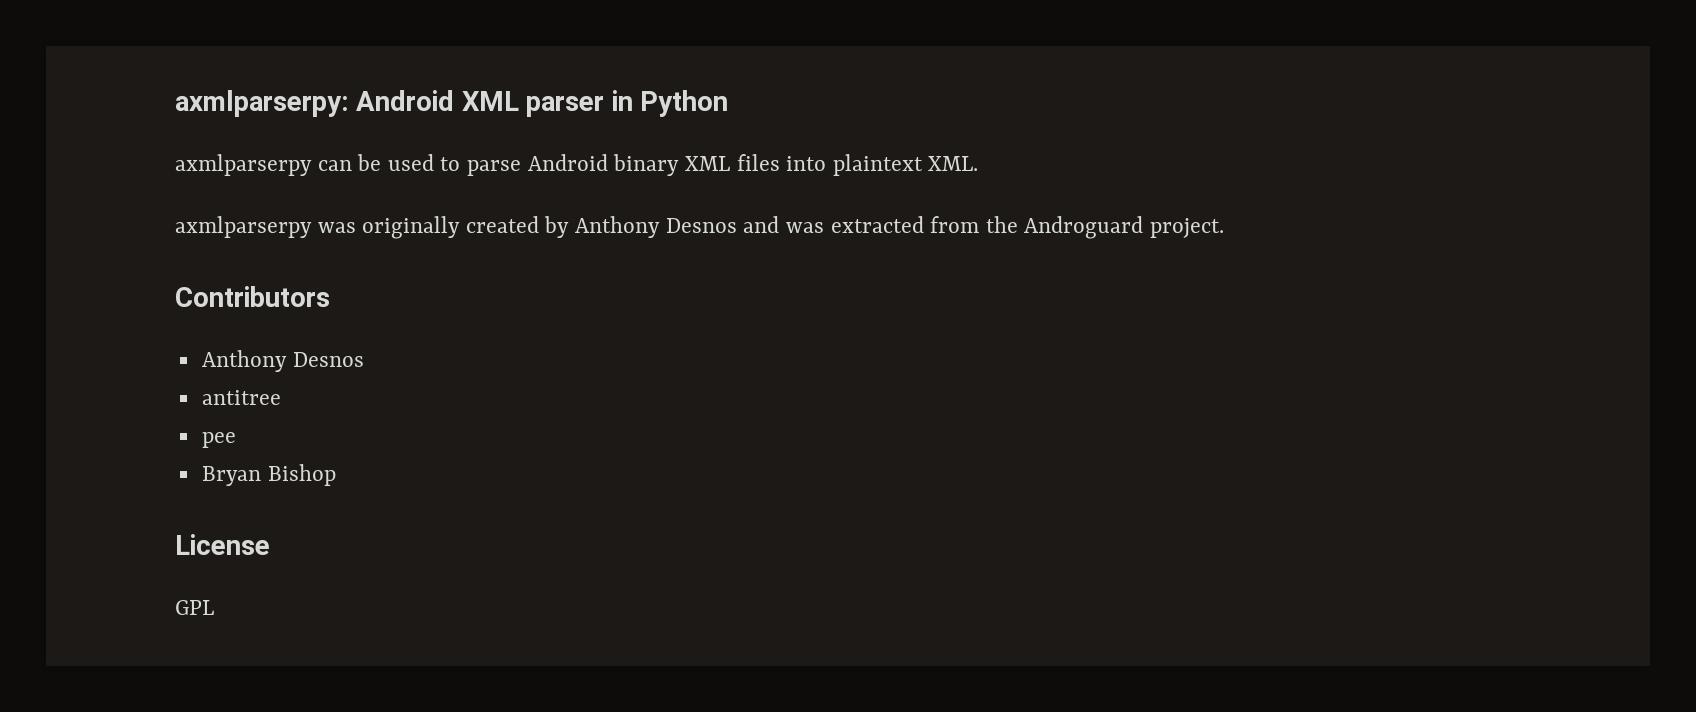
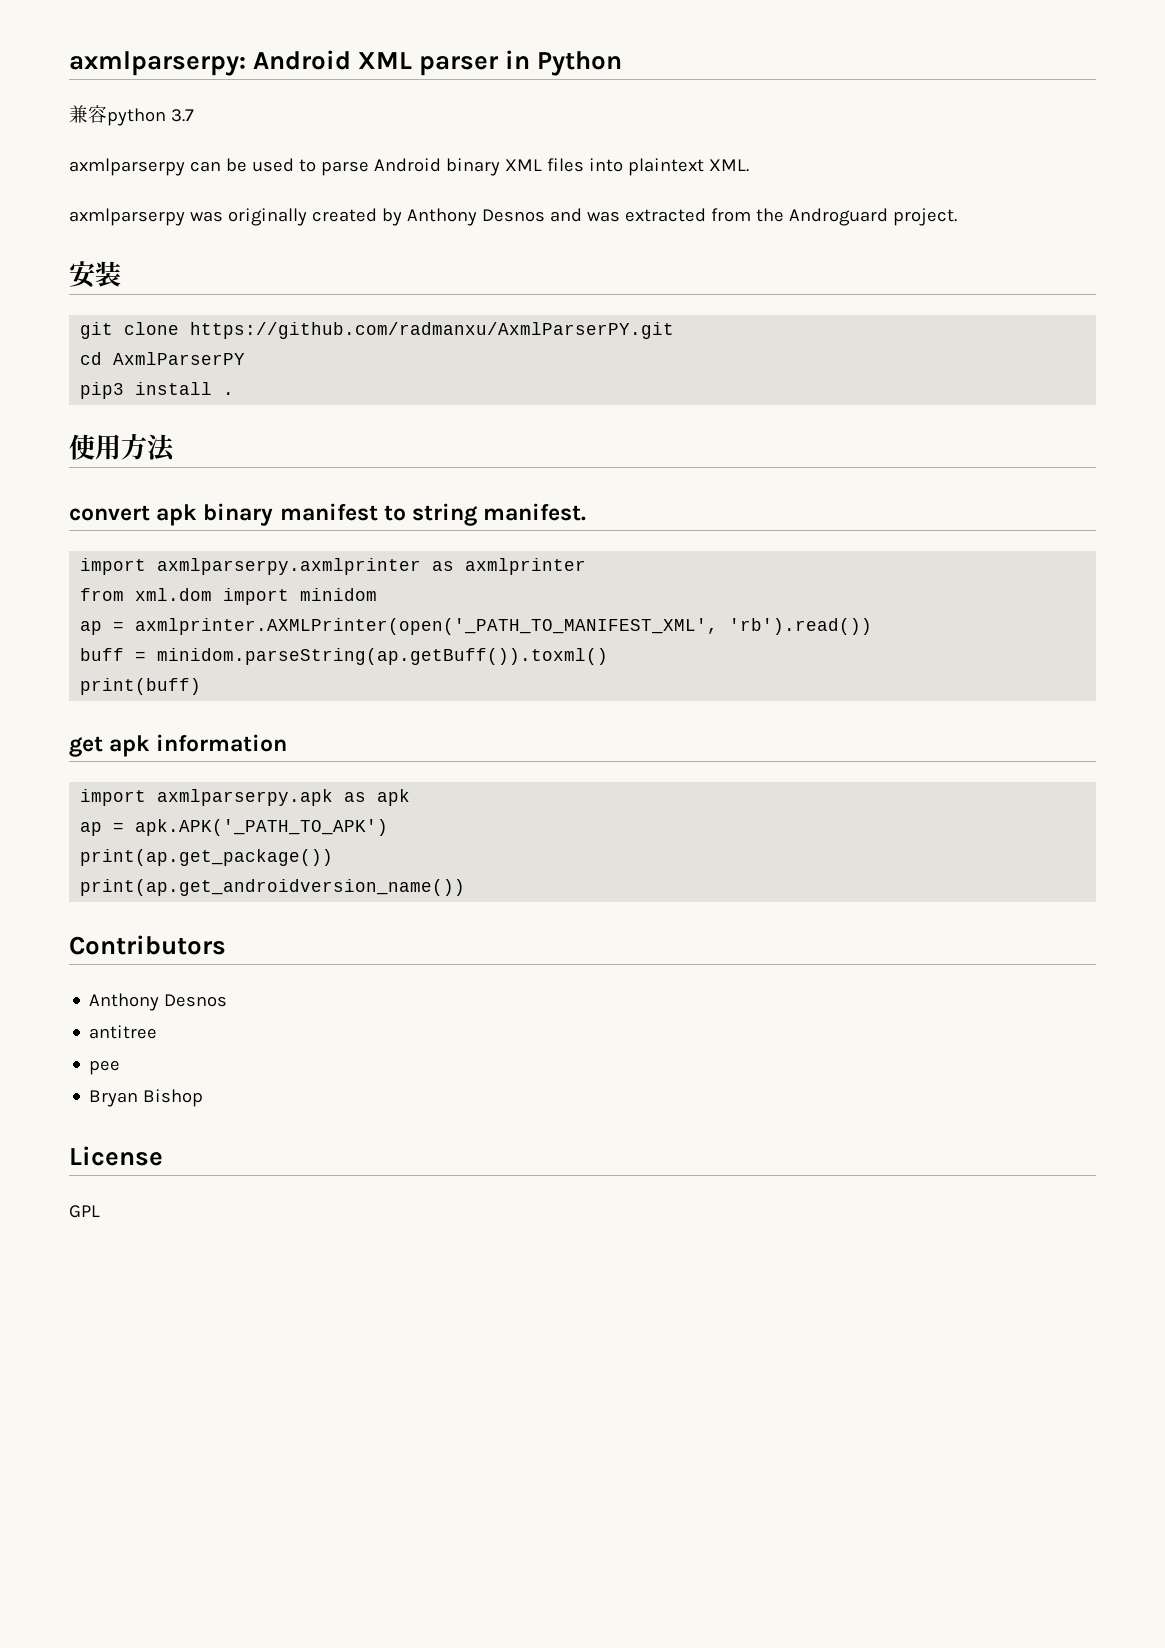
+ 兼容python 3.7
+ 安装
+ git clone https://github.com/radmanxu/AxmlParserPY.git
+ cd AxmlParserPY
+ pip3 install .
+ 使用方法
+ convert apk binary manifest to string manifest.
+ import axmlparserpy.axmlprinter as axmlprinter
+ from xml.dom import minidom
+ ap = axmlprinter.AXMLPrinter(open('_PATH_TO_MANIFEST_XML', 'rb').read())
+ buff = minidom.parseString(ap.getBuff()).toxml()
+ print(buff)
+ get apk information
+ import axmlparserpy.apk as apk
+ ap = apk.APK('_PATH_TO_APK')
+ print(ap.get_package())
+ print(ap.get_androidversion_name())

